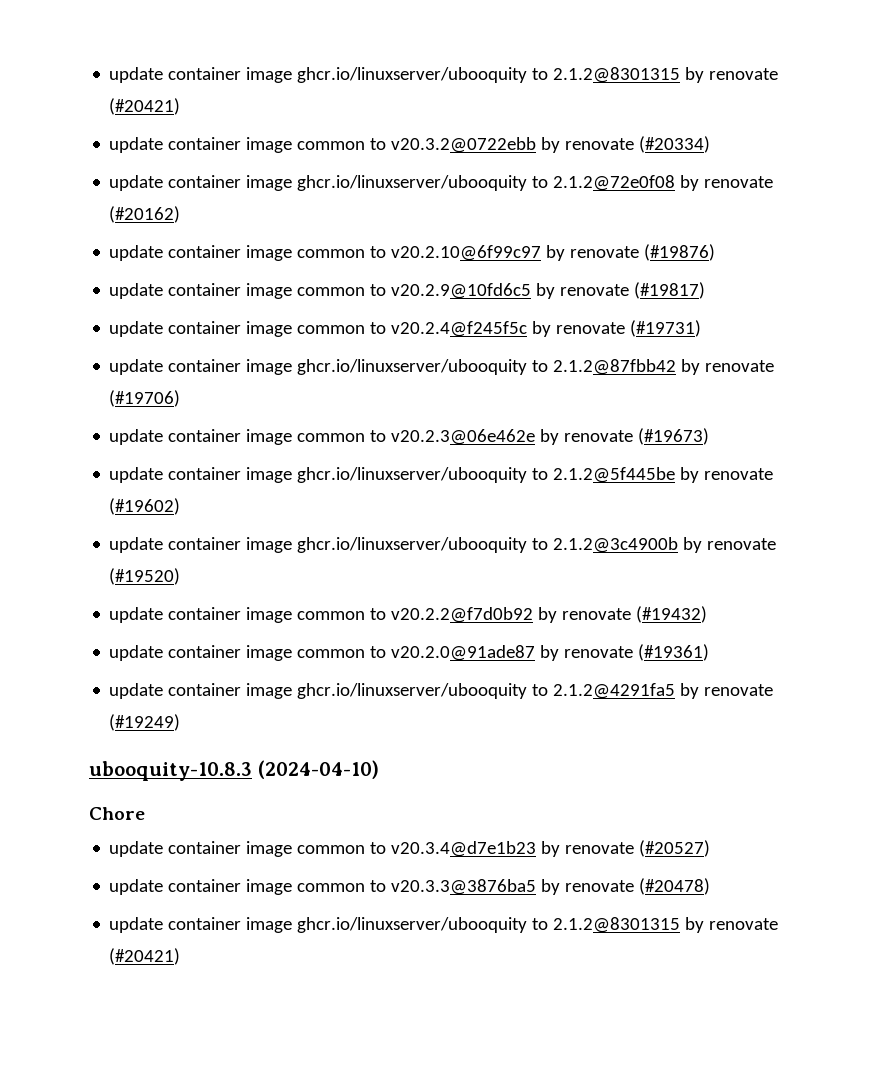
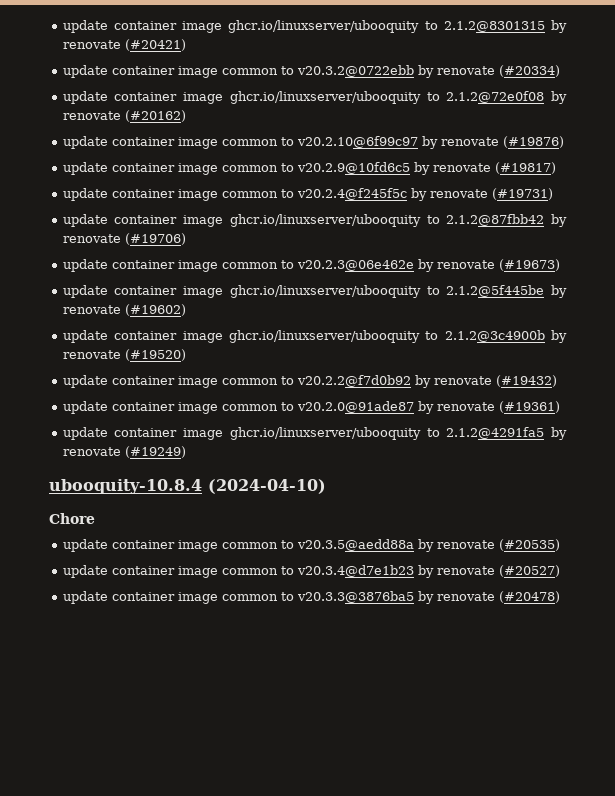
- ubooquity-10.8.3 (2024-04-10)
+ ubooquity-10.8.4 (2024-04-10)
+ update container image common to v20.3.5@aedd88a by renovate (#20535)
  update container image common to v20.3.3@3876ba5 by renovate (#20478)
- update container image ghcr.io/linuxserver/ubooquity to 2.1.2@8301315 by renovate (#20421)

